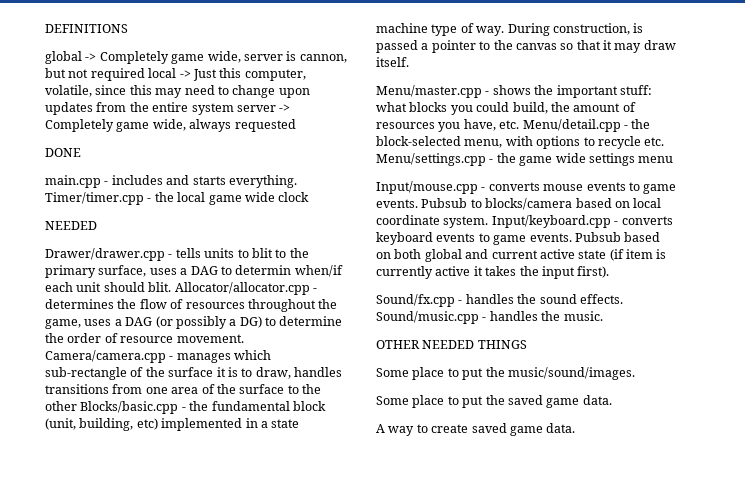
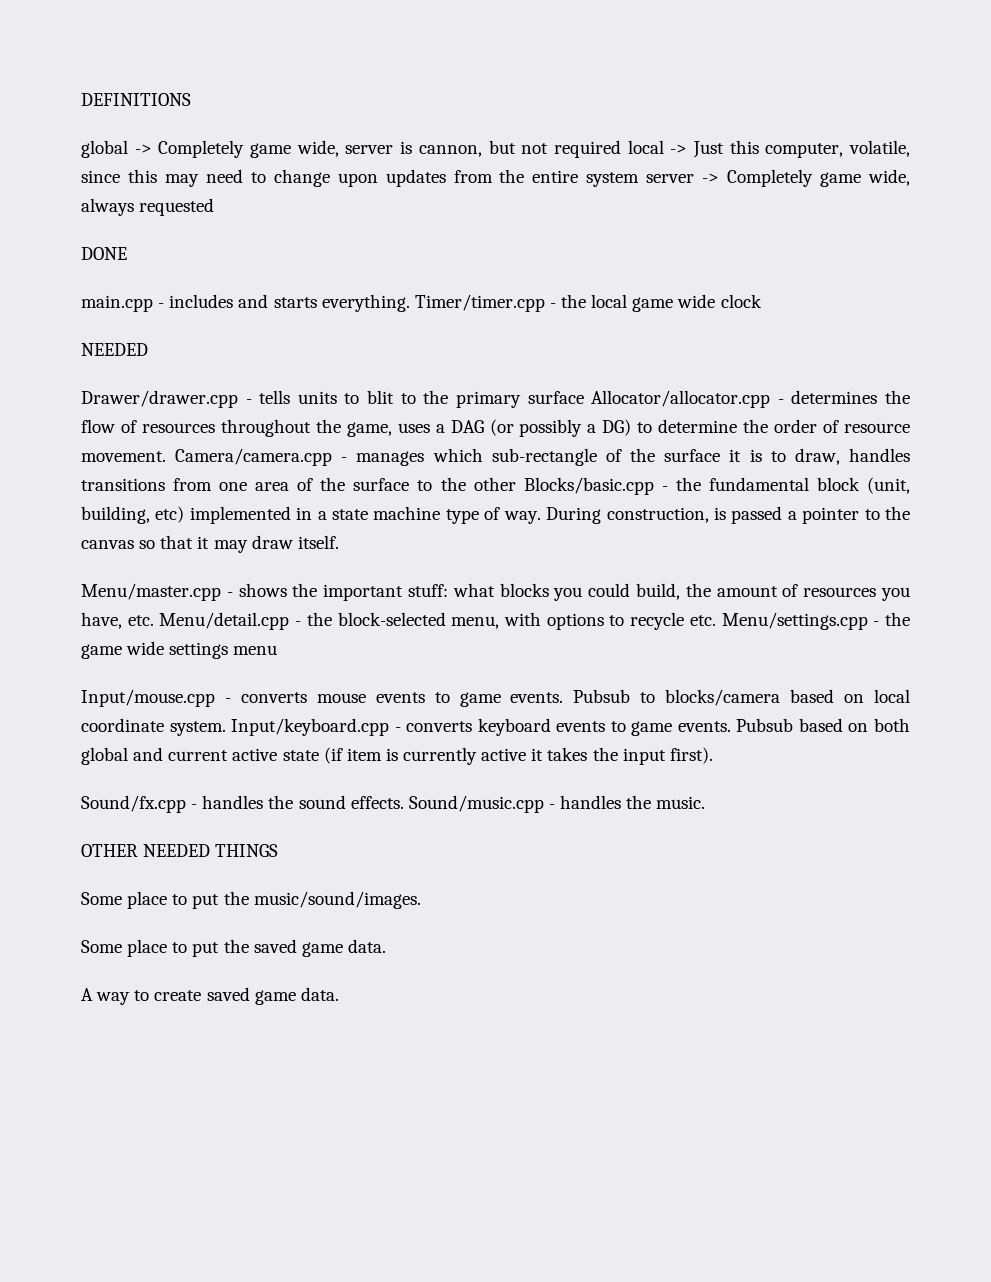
- Drawer/drawer.cpp - tells units to blit to the primary surface, uses a DAG to determin when/if each unit should blit. Allocator/allocator.cpp - determines the flow of resources throughout the game, uses a DAG (or possibly a DG) to determine the order of resource movement.
+ Drawer/drawer.cpp - tells units to blit to the primary surface Allocator/allocator.cpp - determines the flow of resources throughout the game, uses a DAG (or possibly a DG) to determine the order of resource movement.

